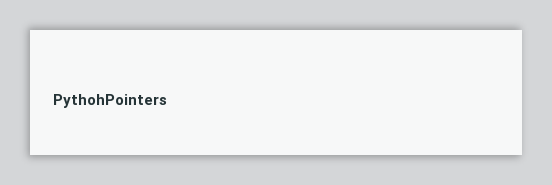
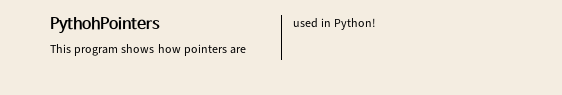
+ This program shows how pointers are used in Python!

